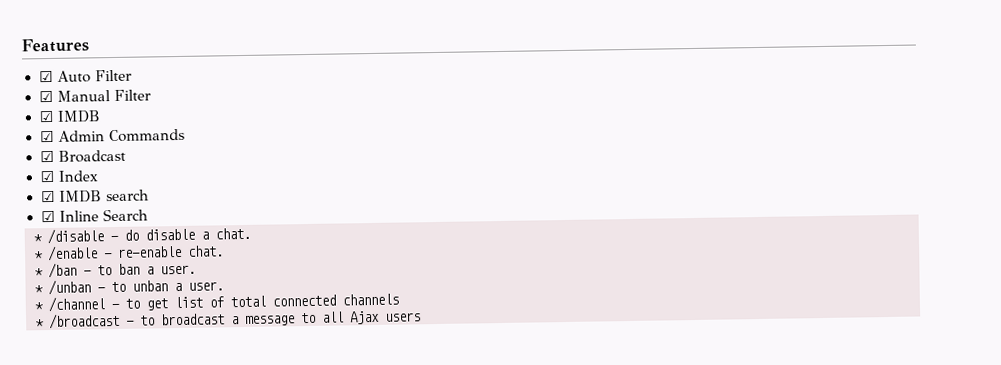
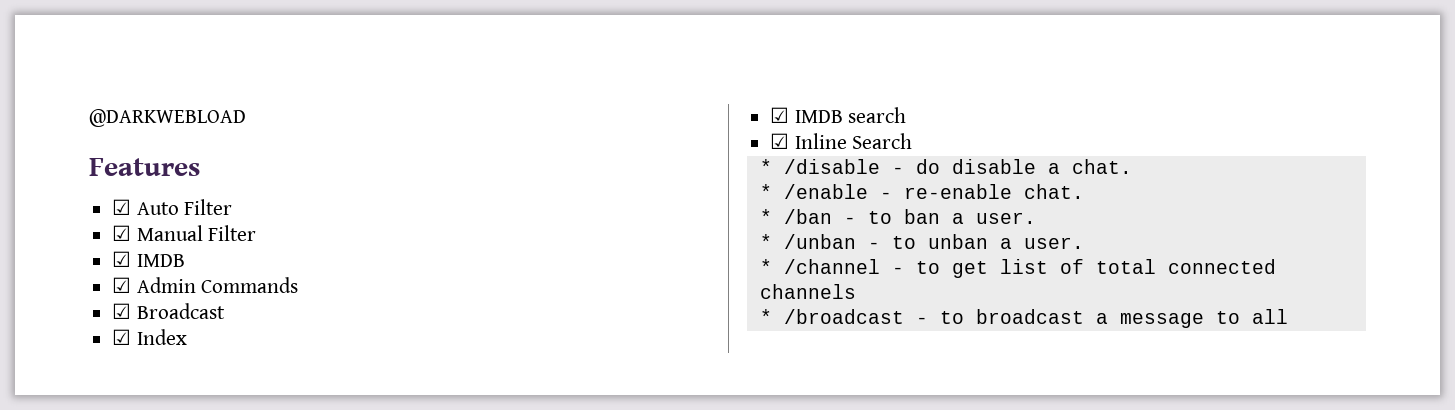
+ @DARKWEBLOAD
- * /broadcast - to broadcast a message to all Ajax users
+ * /broadcast - to broadcast a message to all

